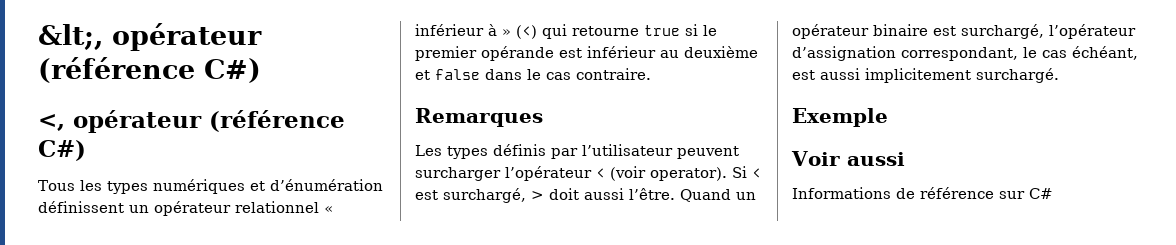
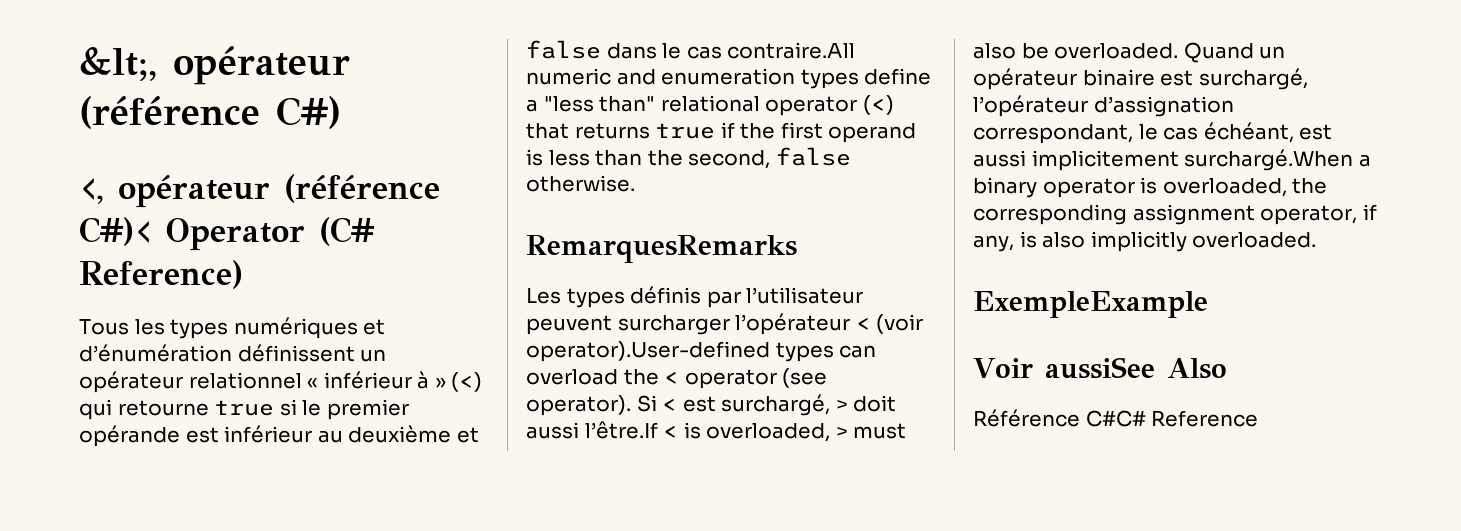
- <, opérateur (référence C#)
+ <, opérateur (référence C#)< Operator (C# Reference)
- Tous les types numériques et d’énumération définissent un opérateur relationnel « inférieur à » (<) qui retourne true si le premier opérande est inférieur au deuxième et false dans le cas contraire.
- Remarques
+ Tous les types numériques et d’énumération définissent un opérateur relationnel « inférieur à » (<) qui retourne true si le premier opérande est inférieur au deuxième et false dans le cas contraire.All numeric and enumeration types define a "less than" relational operator (<) that returns true if the first operand is less than the second, false otherwise.
+ RemarquesRemarks
- Les types définis par l’utilisateur peuvent surcharger l’opérateur < (voir operator).
+ Les types définis par l’utilisateur peuvent surcharger l’opérateur < (voir operator).User-defined types can overload the < operator (see operator).
- Si < est surchargé, > doit aussi l’être.
+ Si < est surchargé, > doit aussi l’être.If < is overloaded, > must also be overloaded.
- Quand un opérateur binaire est surchargé, l’opérateur d’assignation correspondant, le cas échéant, est aussi implicitement surchargé.
- Exemple
- Voir aussi
- Informations de référence sur C#
+ Quand un opérateur binaire est surchargé, l’opérateur d’assignation correspondant, le cas échéant, est aussi implicitement surchargé.When a binary operator is overloaded, the corresponding assignment operator, if any, is also implicitly overloaded.
+ ExempleExample
+ Voir aussiSee Also
+ Référence C#C# Reference

